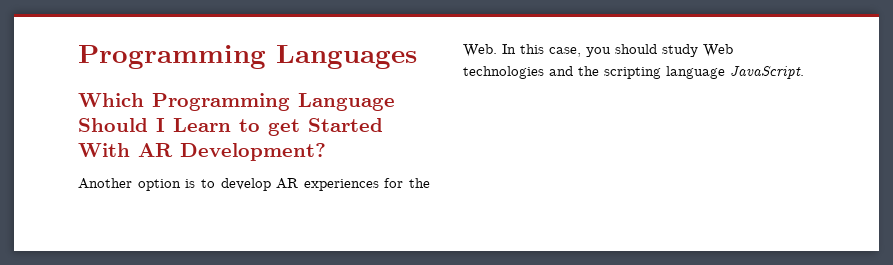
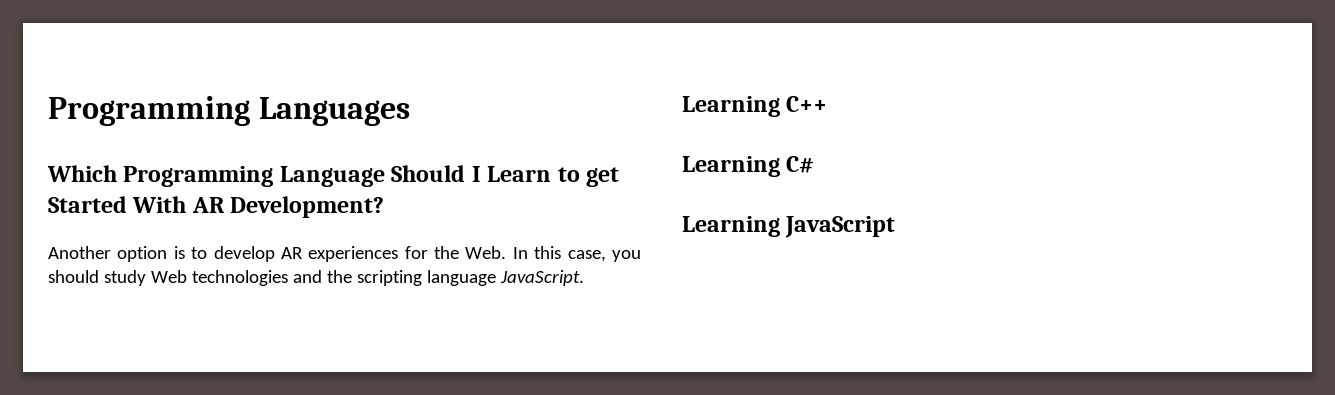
+ Learning C++
+ Learning C#
+ Learning JavaScript

